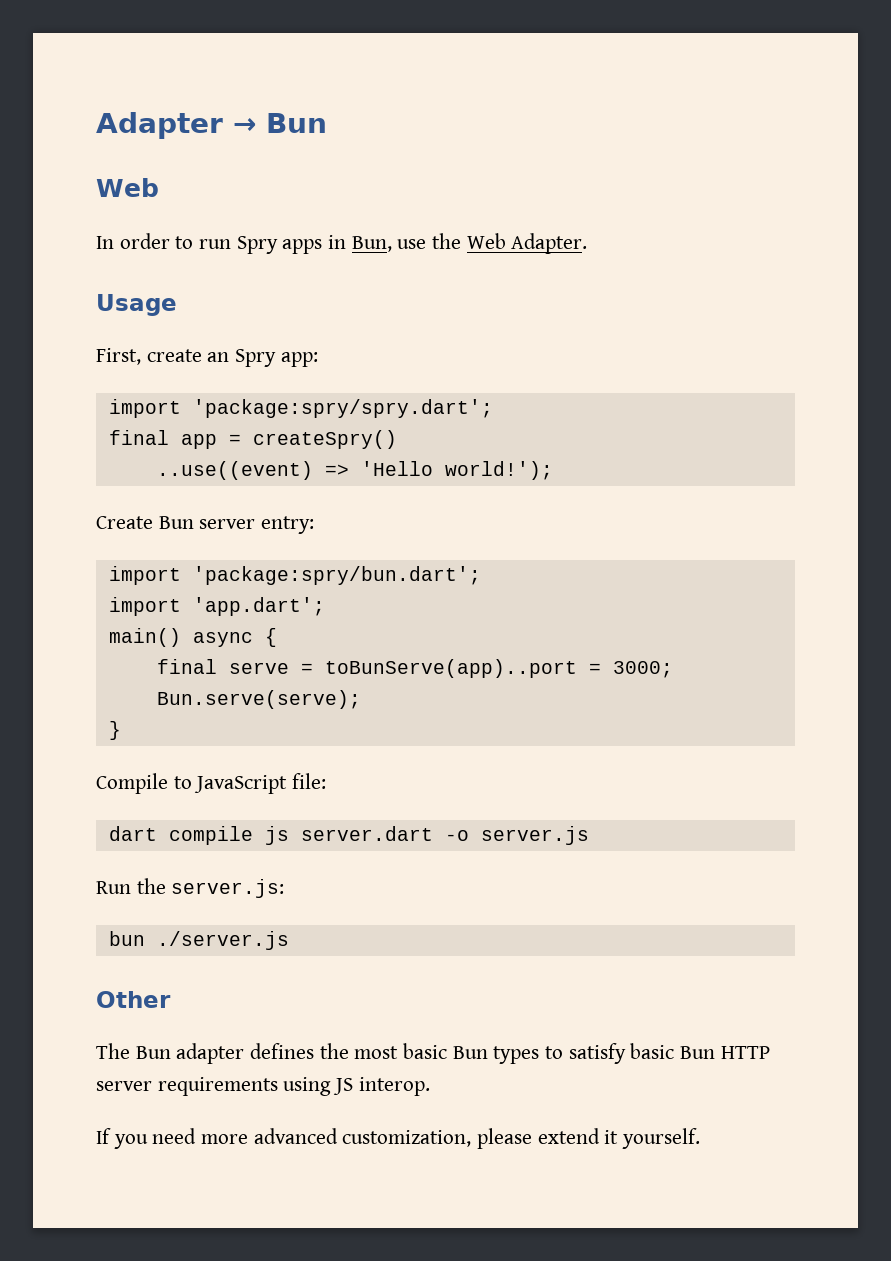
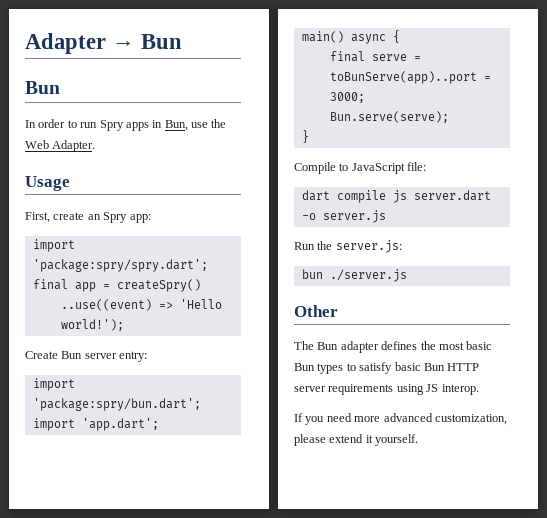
  Adapter → Bun
- Web
+ Bun

